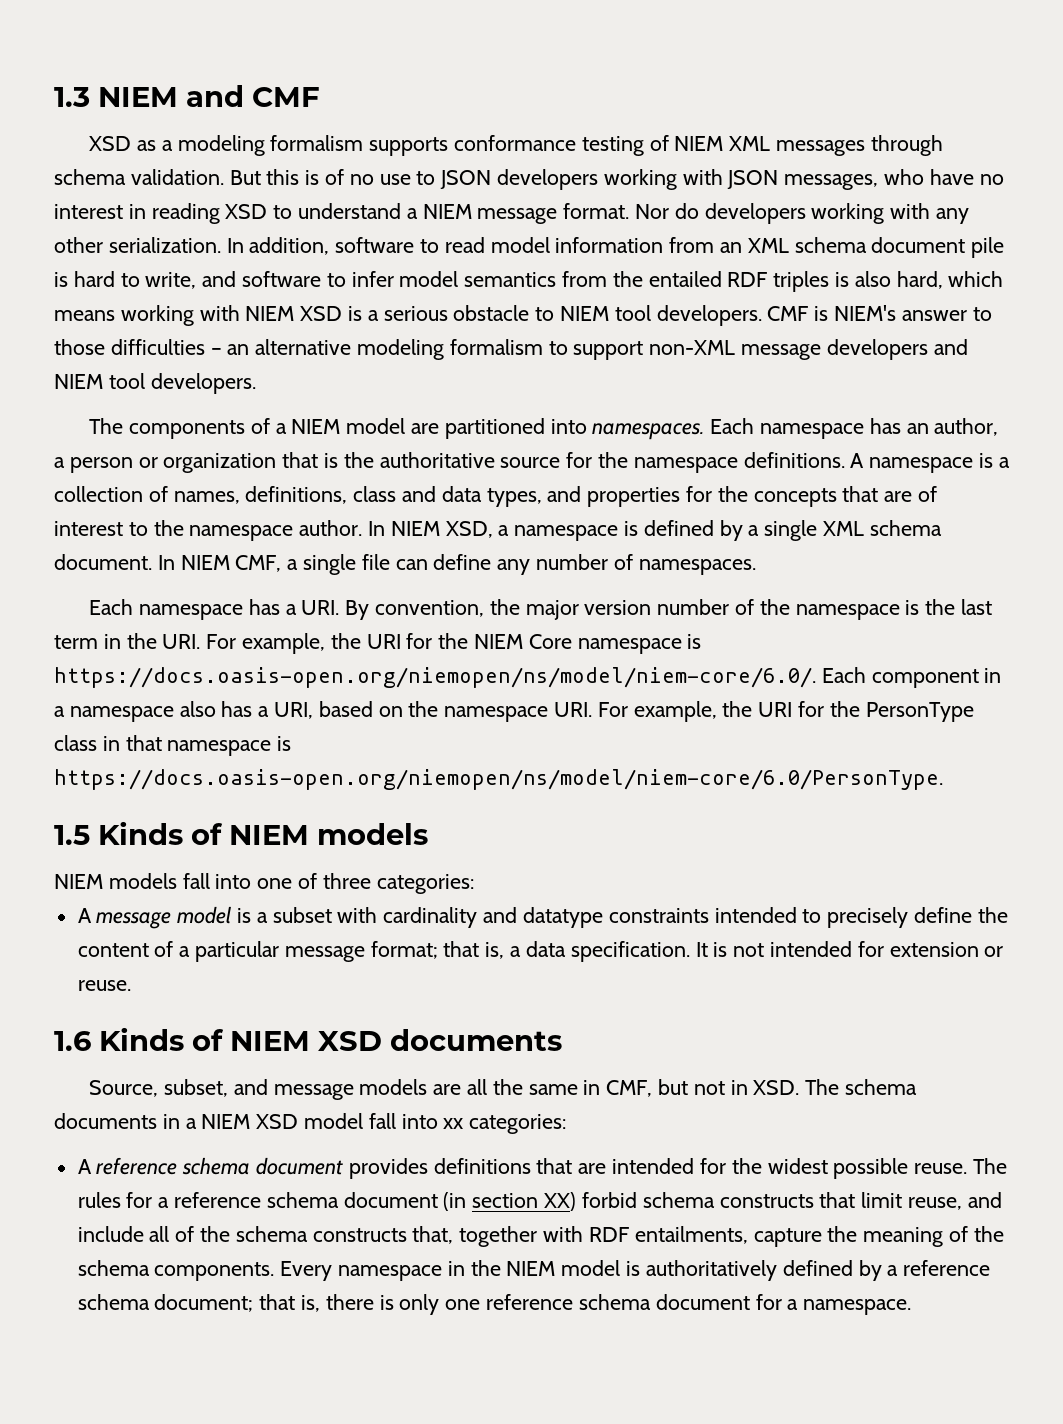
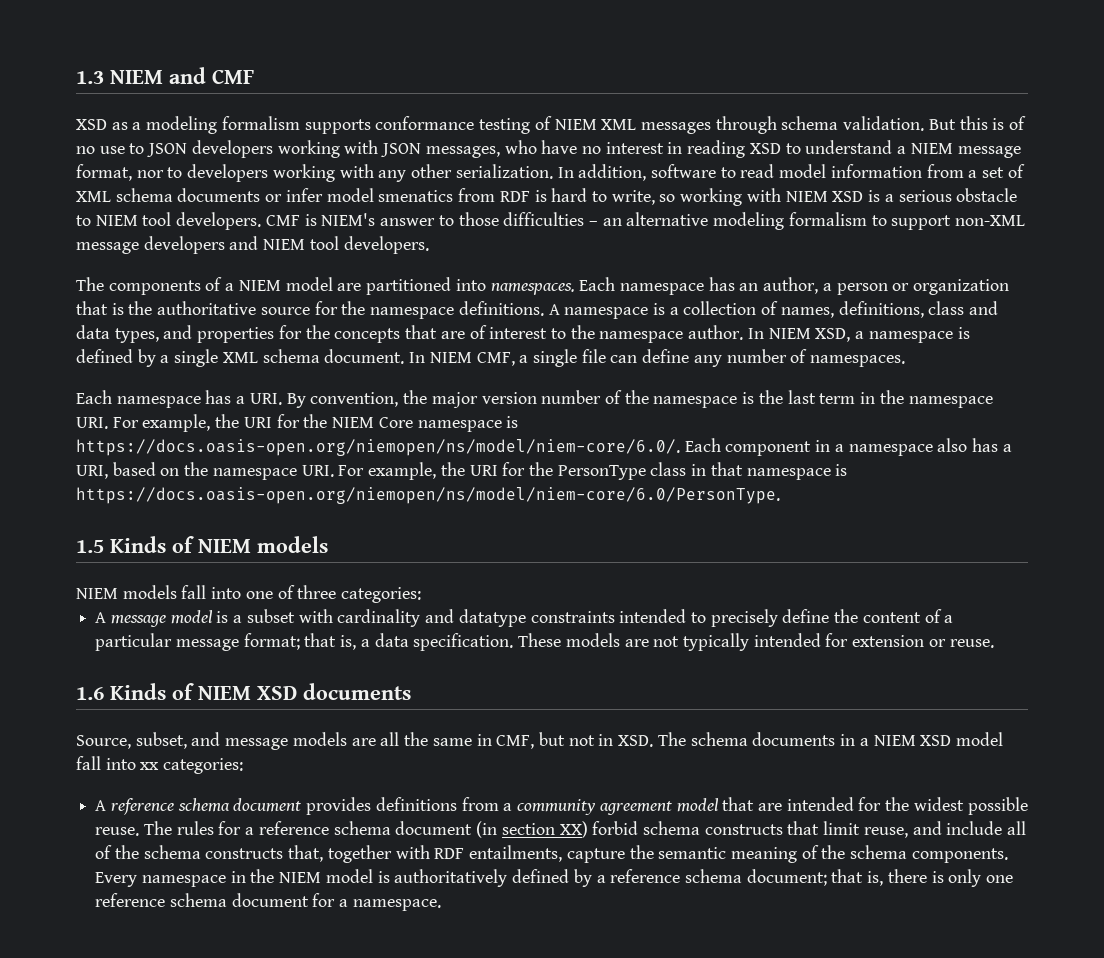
- But this is of no use to JSON developers working with JSON messages, who have no interest in reading XSD to understand a NIEM message format. Nor do developers working with any other serialization.
+ But this is of no use to JSON developers working with JSON messages, who have no interest in reading XSD to understand a NIEM message format, nor to developers working with any other serialization.
- In addition, software to read model information from an XML schema document pile is hard to write, and software to infer model semantics from the entailed RDF triples is also hard, which means working with NIEM XSD is a serious obstacle to NIEM tool developers.
+ In addition, software to read model information from a set of XML schema documents or infer model smenatics from RDF is hard to write, so working with NIEM XSD is a serious obstacle to NIEM tool developers.
- Each namespace has a URI. By convention, the major version number of the namespace is the last term in the URI. For example, the URI for the NIEM Core namespace is https://docs.oasis-open.org/niemopen/ns/model/niem-core/6.0/. Each component in a namespace also has a URI, based on the namespace URI. For example, the URI for the PersonType class in that namespace is https://docs.oasis-open.org/niemopen/ns/model/niem-core/6.0/PersonType.
+ Each namespace has a URI. By convention, the major version number of the namespace is the last term in the namespace URI. For example, the URI for the NIEM Core namespace is https://docs.oasis-open.org/niemopen/ns/model/niem-core/6.0/. Each component in a namespace also has a URI, based on the namespace URI. For example, the URI for the PersonType class in that namespace is https://docs.oasis-open.org/niemopen/ns/model/niem-core/6.0/PersonType.
- It is not intended for extension or reuse.
+ These models are not typically intended for extension or reuse.
- A reference schema document provides definitions that are intended for the widest possible reuse.
+ A reference schema document provides definitions from a community agreement model that are intended for the widest possible reuse.
- The rules for a reference schema document (in section XX) forbid schema constructs that limit reuse, and include all of the schema constructs that, together with RDF entailments, capture the meaning of the schema components.
+ The rules for a reference schema document (in section XX) forbid schema constructs that limit reuse, and include all of the schema constructs that, together with RDF entailments, capture the semantic meaning of the schema components.

